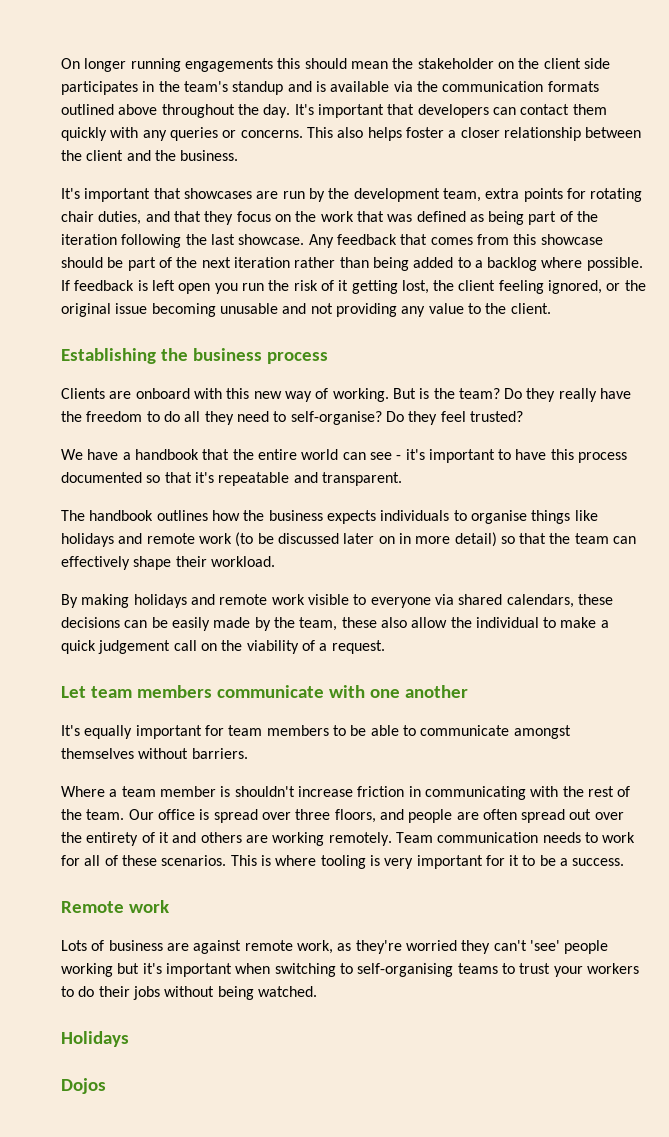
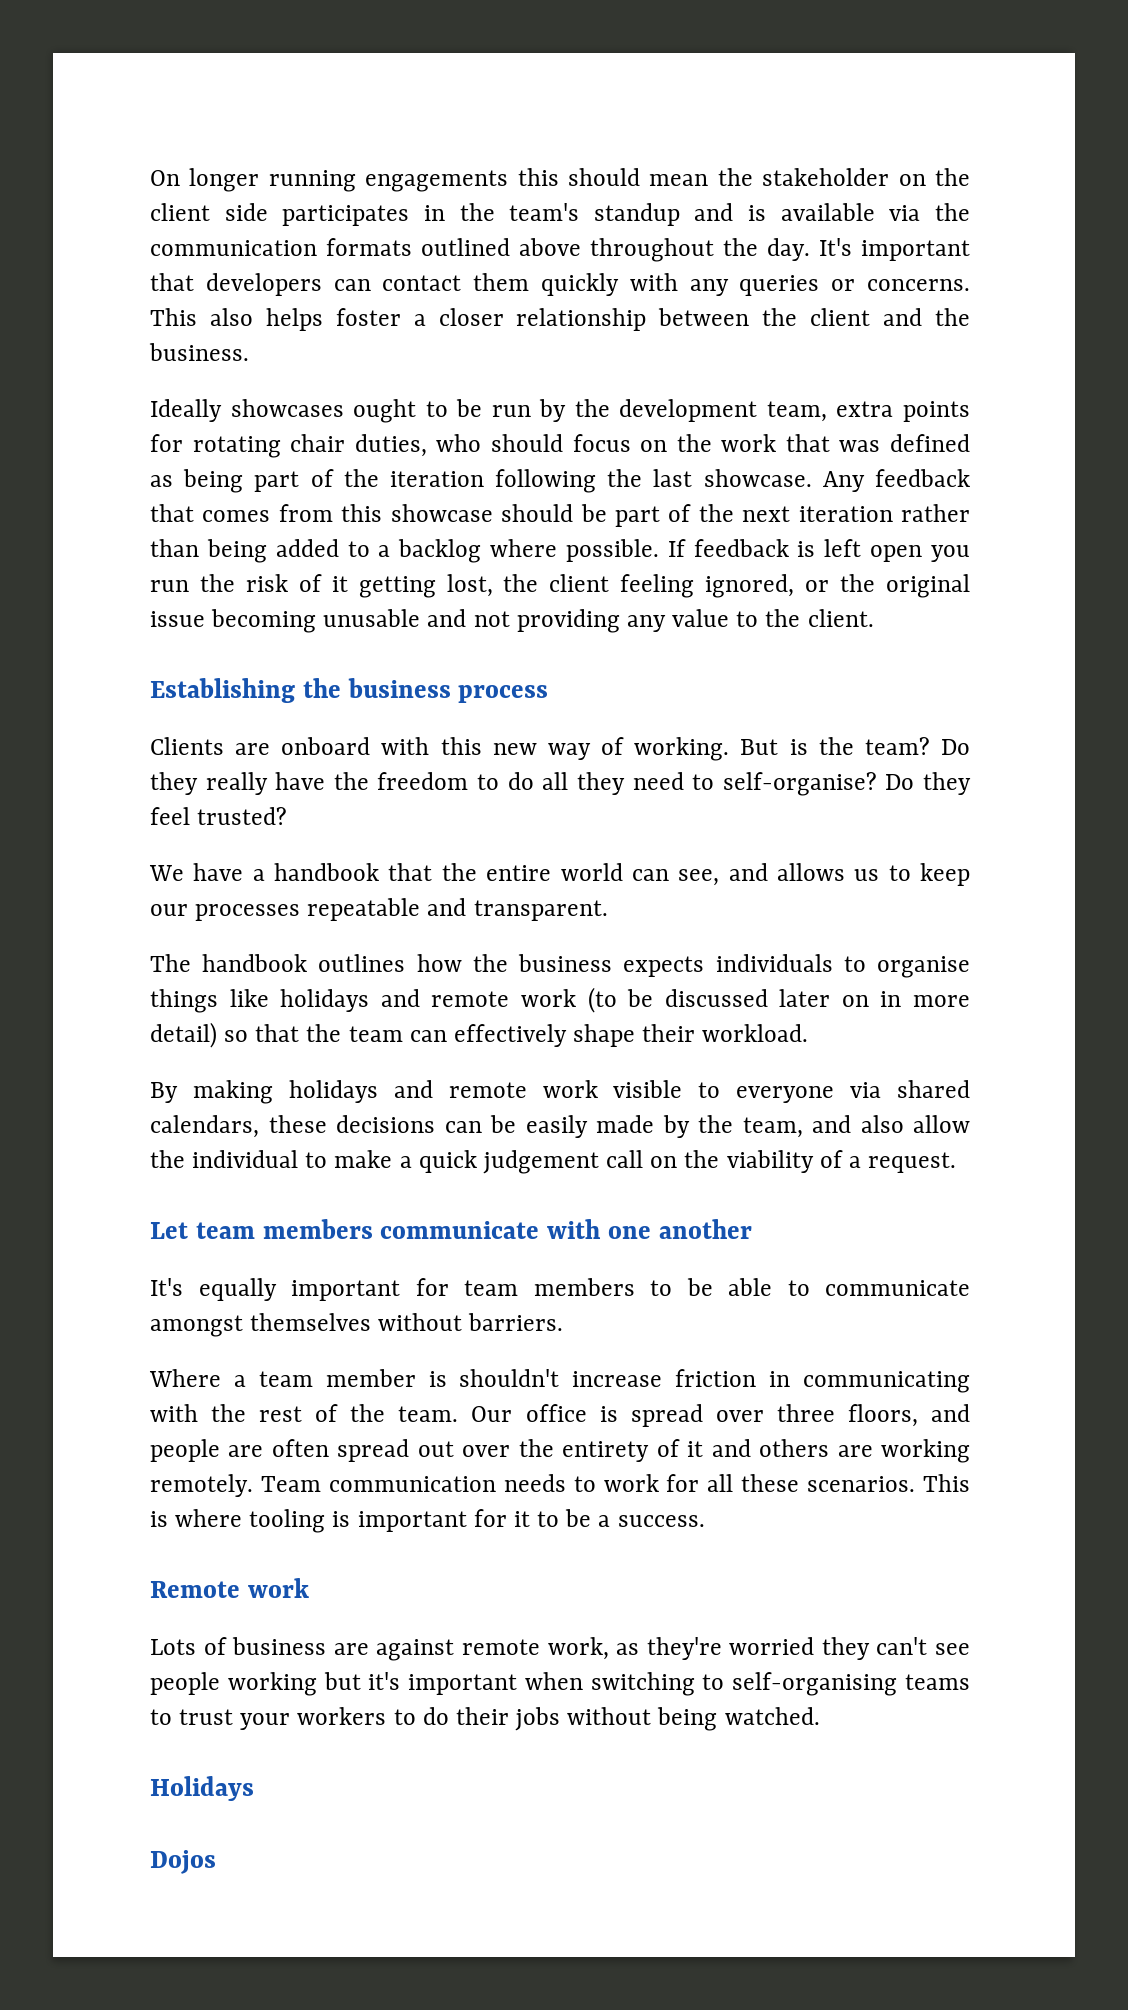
- It's important that showcases are run by the development team, extra points for rotating chair duties, and that they focus on the work that was defined as being part of the iteration following the last showcase.
+ Ideally showcases ought to be run by the development team, extra points for rotating chair duties, who should focus on the work that was defined as being part of the iteration following the last showcase.
- We have a handbook that the entire world can see - it's important to have this process documented so that it's repeatable and transparent.
+ We have a handbook that the entire world can see, and allows us to keep our processes repeatable and transparent.
- By making holidays and remote work visible to everyone via shared calendars, these decisions can be easily made by the team, these also allow the individual to make a quick judgement call on the viability of a request.
+ By making holidays and remote work visible to everyone via shared calendars, these decisions can be easily made by the team, and also allow the individual to make a quick judgement call on the viability of a request.
- Team communication needs to work for all of these scenarios.
+ Team communication needs to work for all these scenarios.
- This is where tooling is very important for it to be a success.
+ This is where tooling is important for it to be a success.
- Lots of business are against remote work, as they're worried they can't 'see' people working but it's important when switching to self-organising teams to trust your workers to do their jobs without being watched.
+ Lots of business are against remote work, as they're worried they can't see people working but it's important when switching to self-organising teams to trust your workers to do their jobs without being watched.

